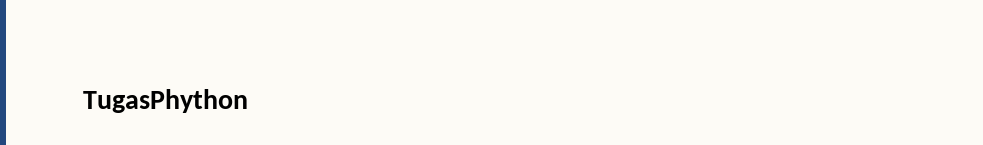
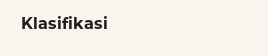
- TugasPhython
+ Klasifikasi

